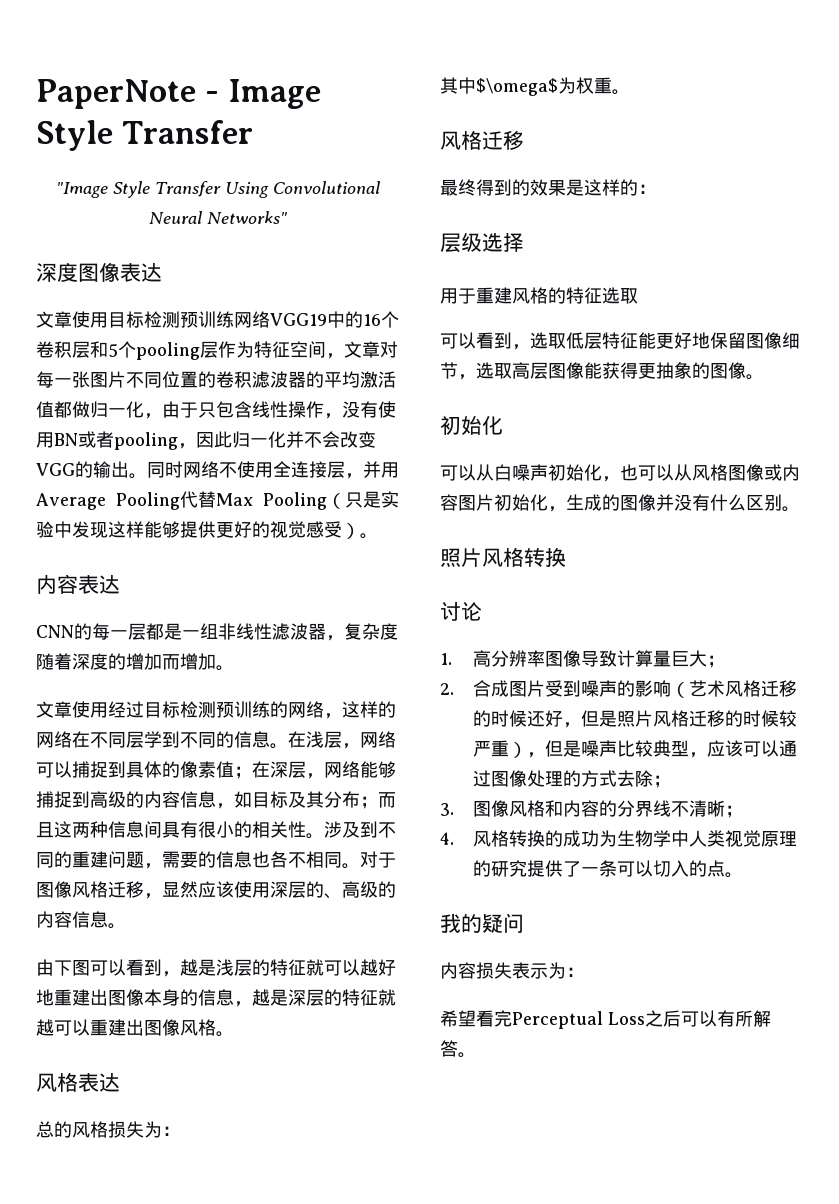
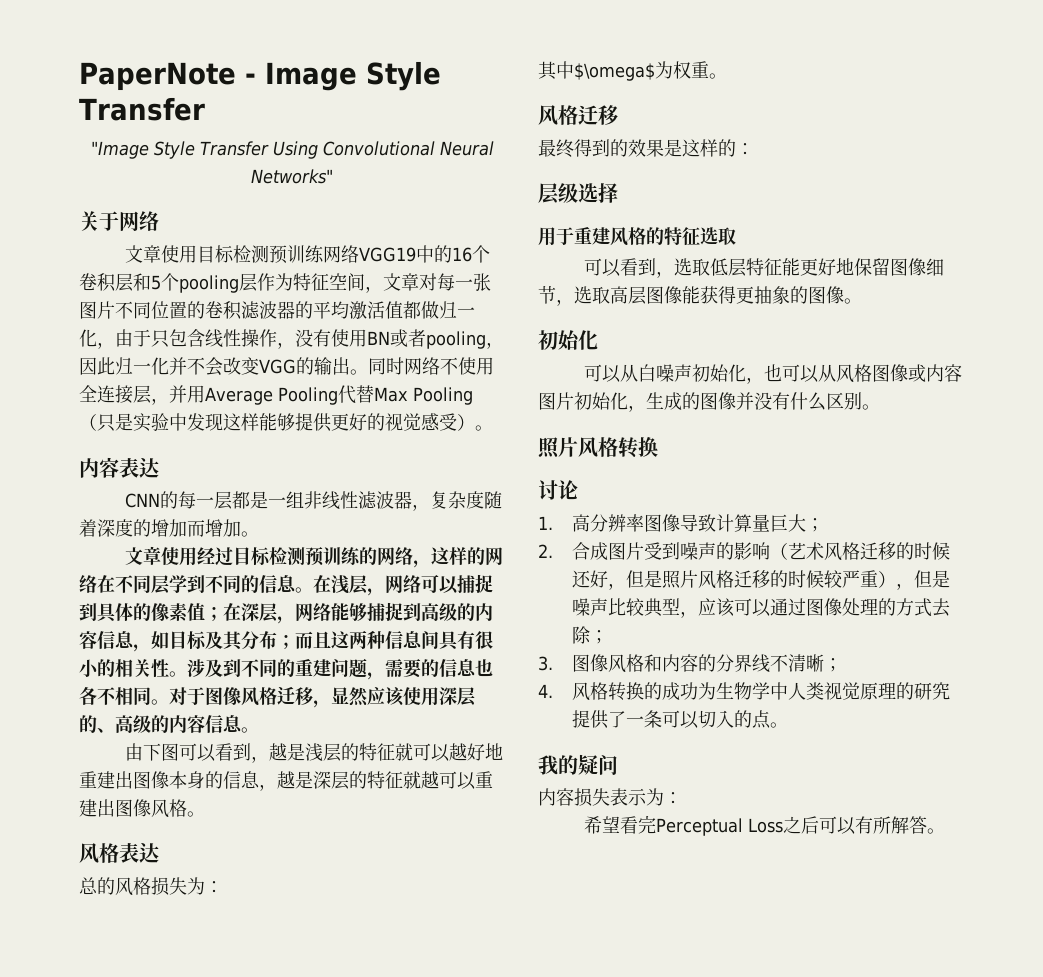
- 深度图像表达
+ 关于网络

